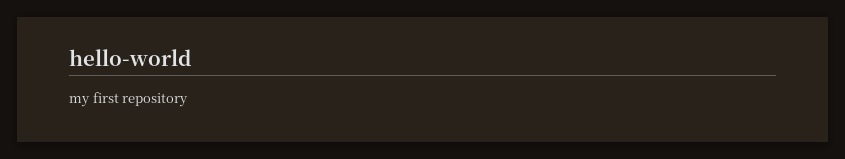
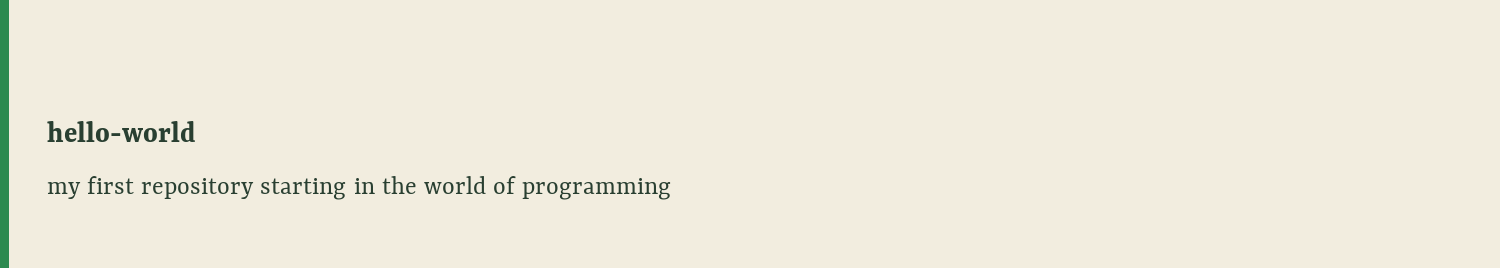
- my first repository
+ my first repository starting in the world of programming

